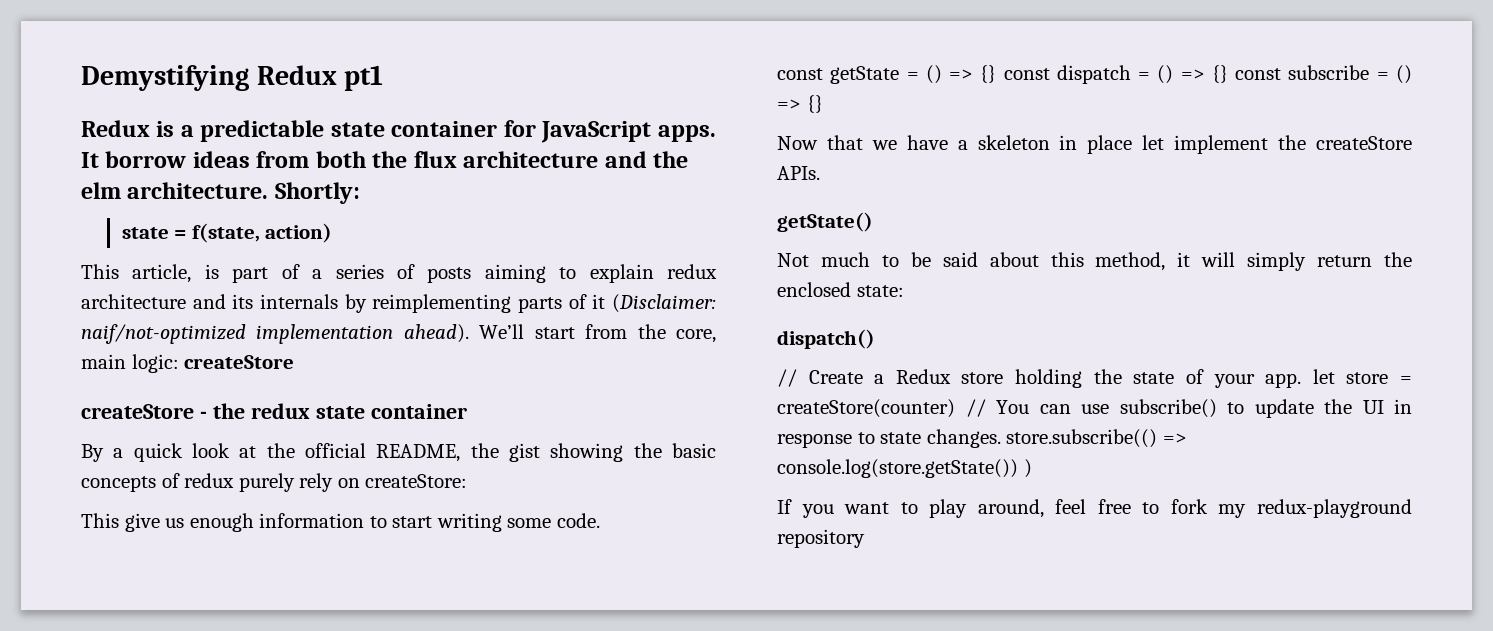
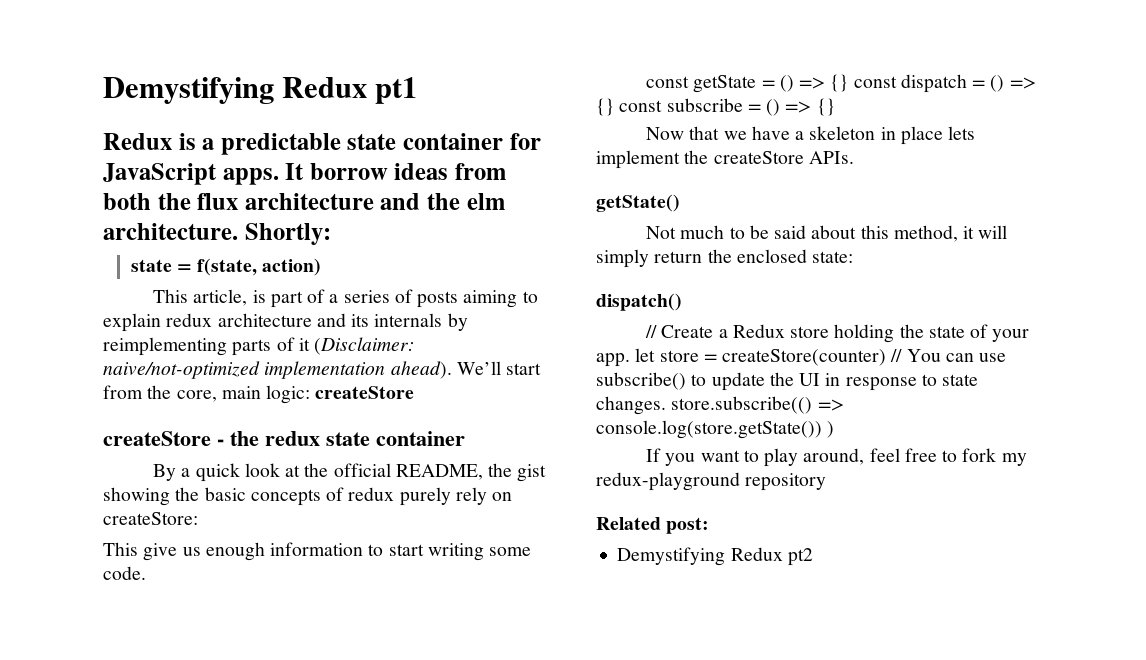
- This article, is part of a series of posts aiming to explain redux architecture and its internals by reimplementing parts of it (Disclaimer: naif/not-optimized implementation ahead).
+ This article, is part of a series of posts aiming to explain redux architecture and its internals by reimplementing parts of it (Disclaimer: naive/not-optimized implementation ahead).
- Now that we have a skeleton in place let implement the createStore APIs.
+ Now that we have a skeleton in place lets implement the createStore APIs.
+ Related post:
+ Demystifying Redux pt2

